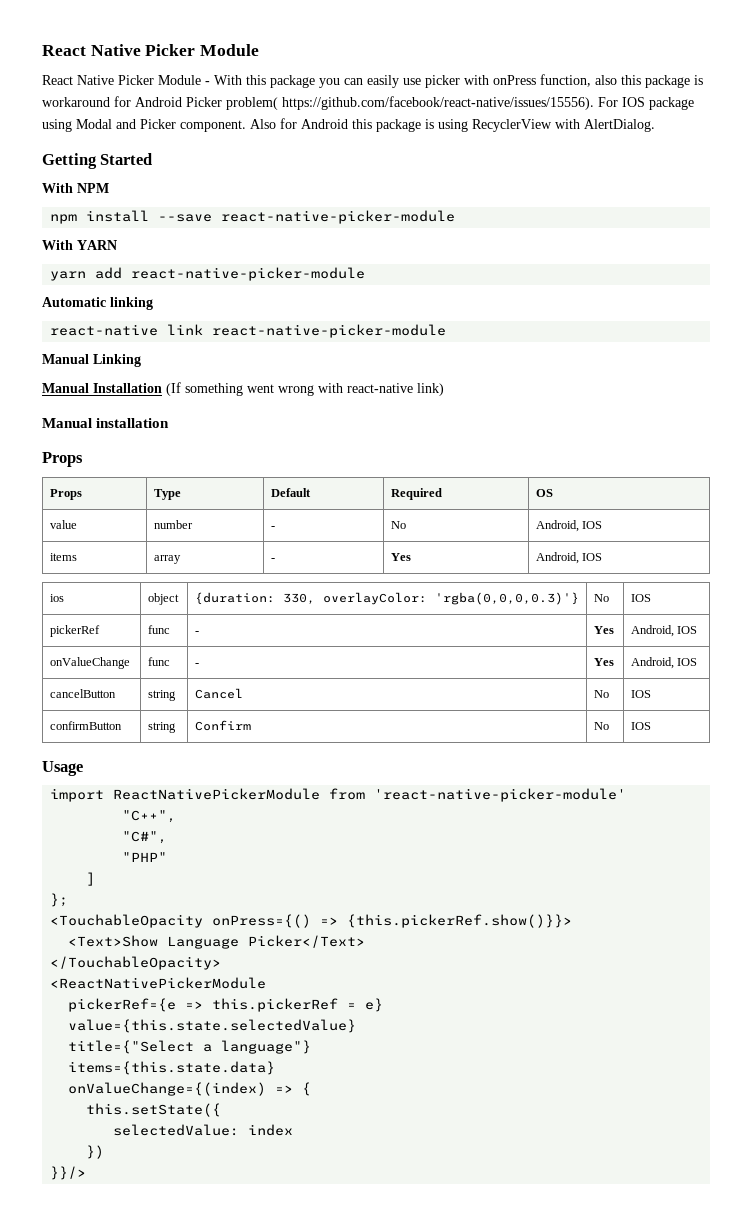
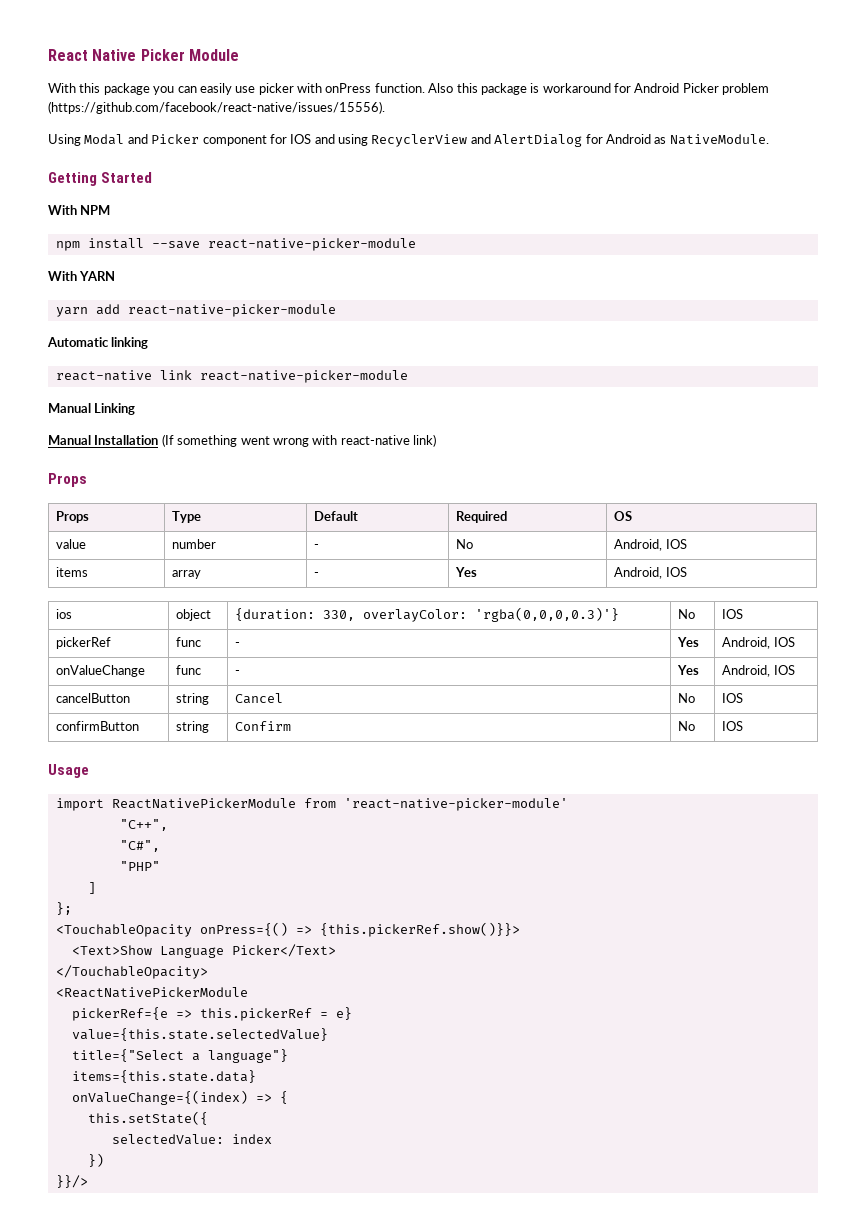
- React Native Picker Module - With this package you can easily use picker with onPress function, also this package is workaround for Android Picker problem( https://github.com/facebook/react-native/issues/15556). For IOS package using Modal and Picker component. Also for Android this package is using RecyclerView with AlertDialog.
+ With this package you can easily use picker with onPress function. Also this package is workaround for Android Picker problem (https://github.com/facebook/react-native/issues/15556).
+ Using Modal and Picker component for IOS and using RecyclerView and AlertDialog for Android as NativeModule.
- Manual installation

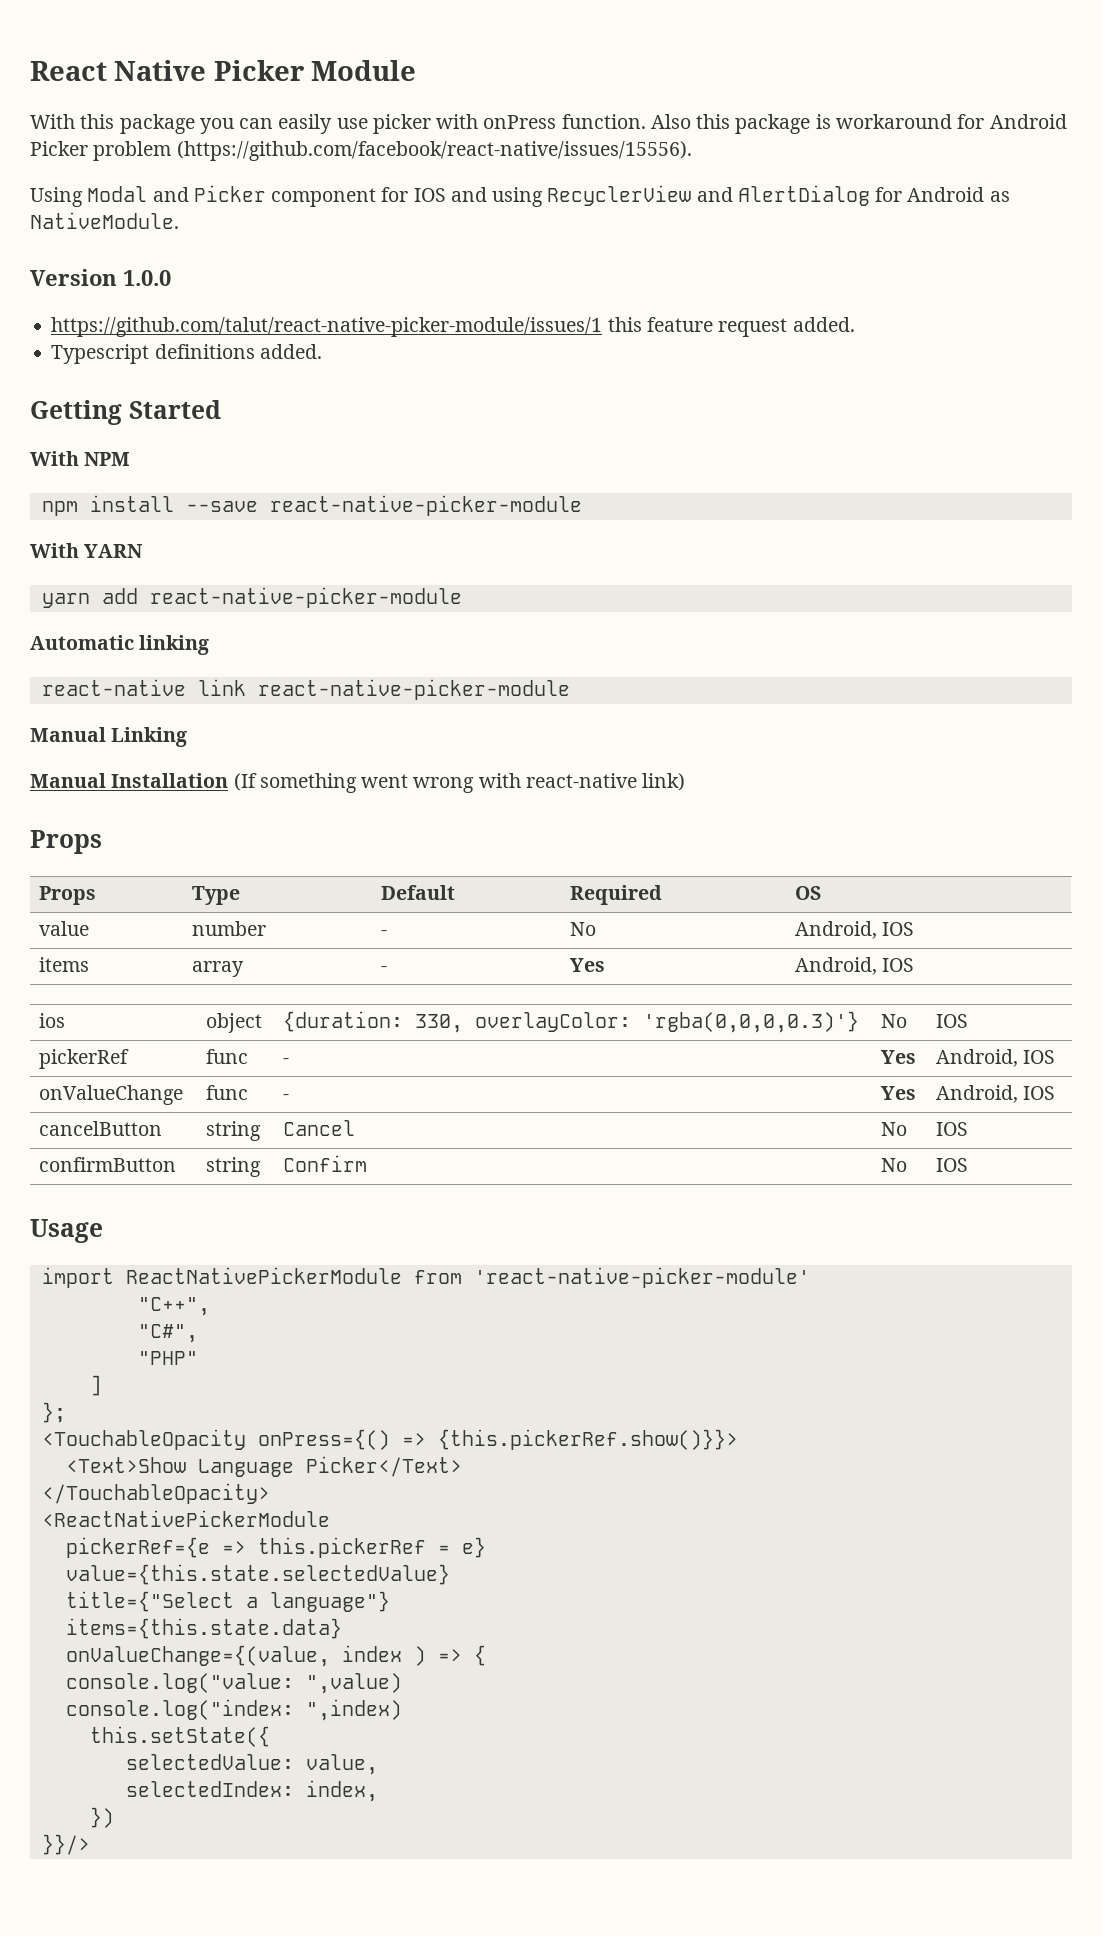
+ Version 1.0.0
+ https://github.com/talut/react-native-picker-module/issues/1 this feature request added.
+ Typescript definitions added.
- onValueChange={(index) => {
+ onValueChange={(value, index ) => {
+ console.log("value: ",value)
+ console.log("index: ",index)
- selectedValue: index
+ selectedValue: value,
+ selectedIndex: index,

